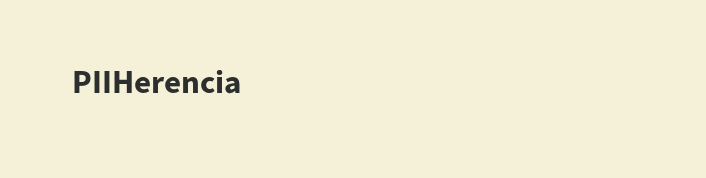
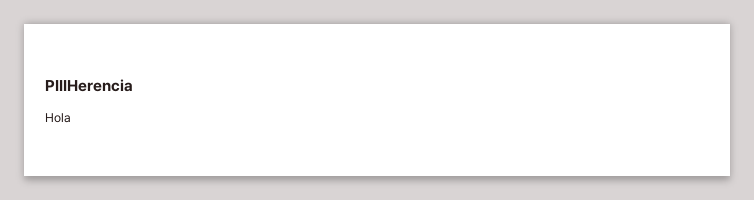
- PIIHerencia
+ PIIIHerencia
+ Hola

